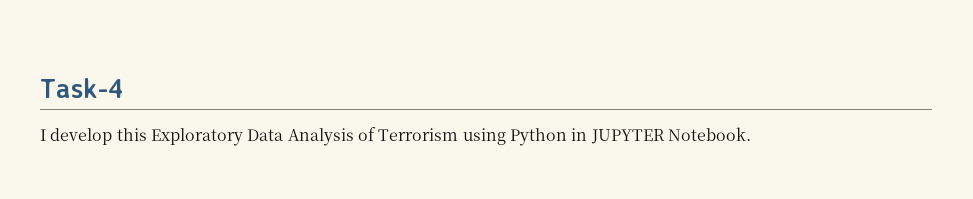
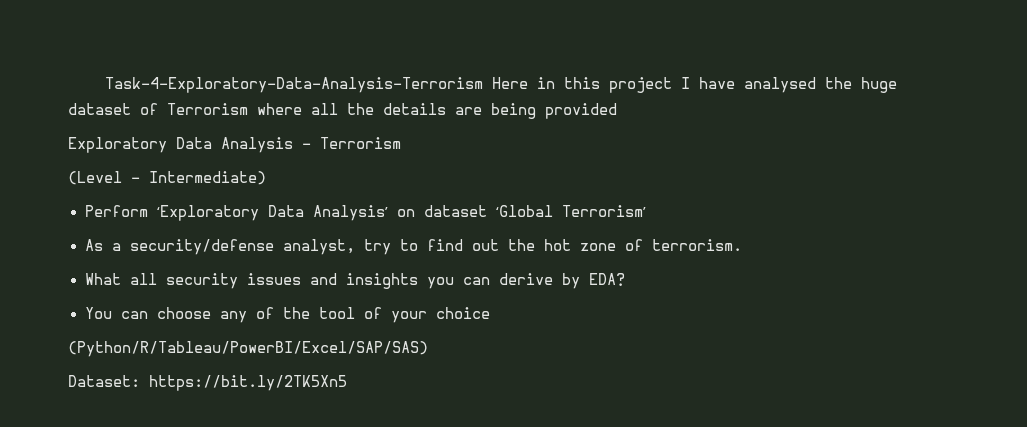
- Task-4
- I develop this Exploratory Data Analysis of Terrorism using Python in JUPYTER Notebook.
+ Task-4-Exploratory-Data-Analysis-Terrorism Here in this project I have analysed the huge dataset of Terrorism where all the details are being provided
+ Exploratory Data Analysis - Terrorism
+ (Level - Intermediate)
+ Perform ‘Exploratory Data Analysis’ on dataset ‘Global Terrorism’
+ As a security/defense analyst, try to find out the hot zone of terrorism.
+ What all security issues and insights you can derive by EDA?
+ You can choose any of the tool of your choice
+ (Python/R/Tableau/PowerBI/Excel/SAP/SAS)
+ Dataset: https://bit.ly/2TK5Xn5

